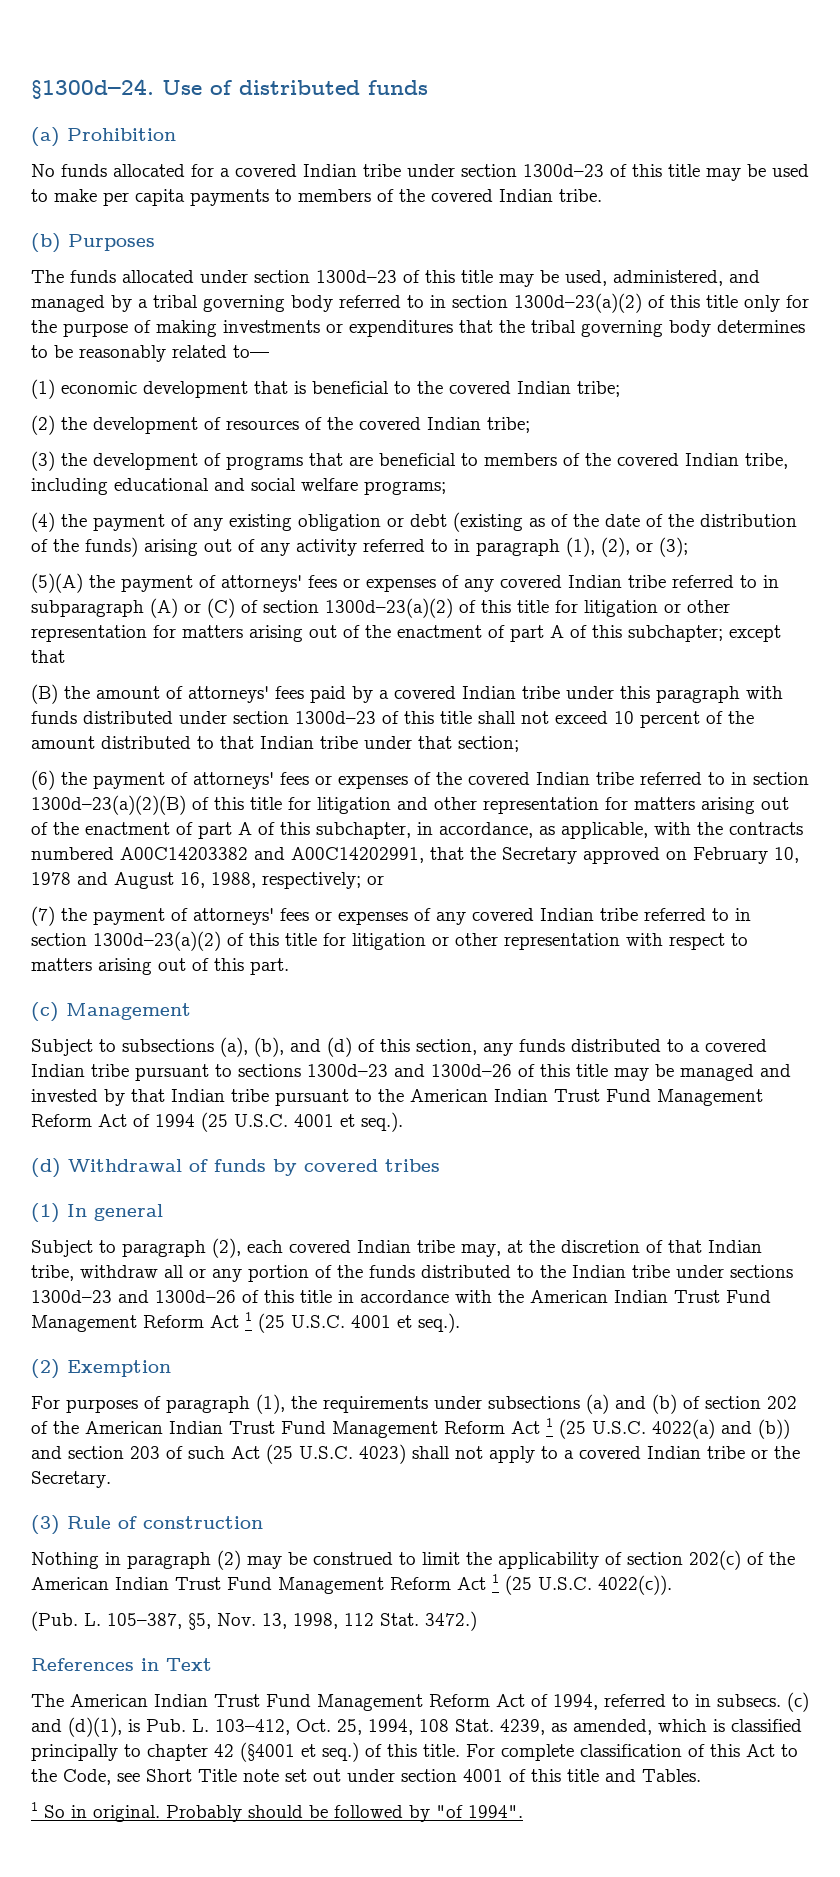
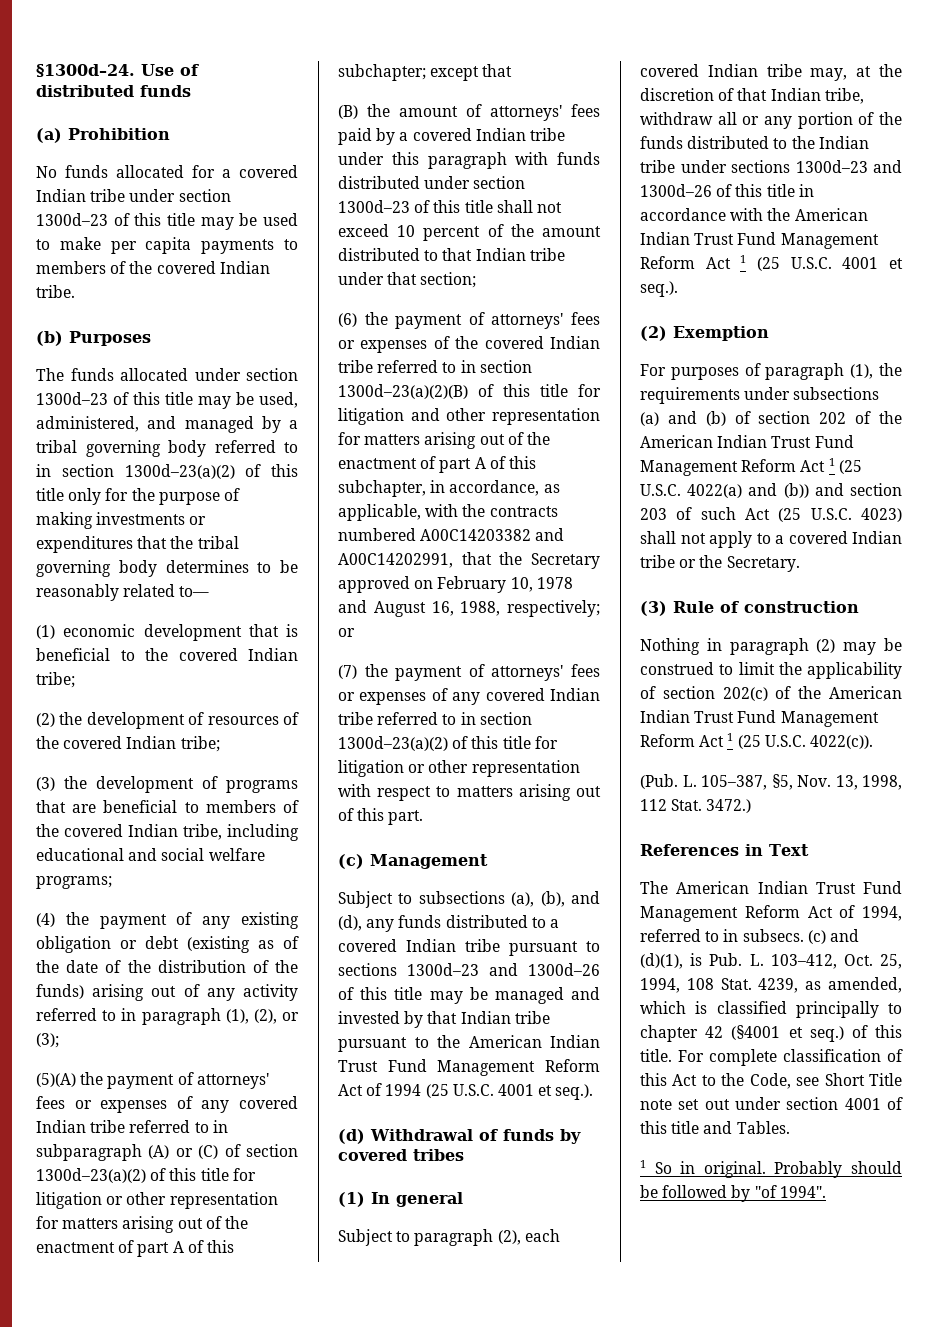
- Subject to subsections (a), (b), and (d) of this section, any funds distributed to a covered Indian tribe pursuant to sections 1300d–23 and 1300d–26 of this title may be managed and invested by that Indian tribe pursuant to the American Indian Trust Fund Management Reform Act of 1994 (25 U.S.C. 4001 et seq.).
+ Subject to subsections (a), (b), and (d), any funds distributed to a covered Indian tribe pursuant to sections 1300d–23 and 1300d–26 of this title may be managed and invested by that Indian tribe pursuant to the American Indian Trust Fund Management Reform Act of 1994 (25 U.S.C. 4001 et seq.).

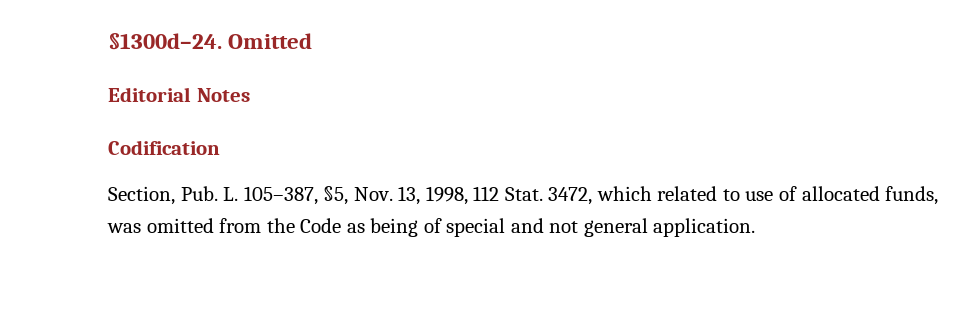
- Use of distributed funds
- (a) Prohibition
- No funds allocated for a covered Indian tribe under section 1300d–23 of this title may be used to make per capita payments to members of the covered Indian tribe.
- (b) Purposes
- The funds allocated under section 1300d–23 of this title may be used, administered, and managed by a tribal governing body referred to in section 1300d–23(a)(2) of this title only for the purpose of making investments or expenditures that the tribal governing body determines to be reasonably related to—
- (1) economic development that is beneficial to the covered Indian tribe;
- (2) the development of resources of the covered Indian tribe;
- (3) the development of programs that are beneficial to members of the covered Indian tribe, including educational and social welfare programs;
- (4) the payment of any existing obligation or debt (existing as of the date of the distribution of the funds) arising out of any activity referred to in paragraph (1), (2), or (3);
- (5)(A) the payment of attorneys' fees or expenses of any covered Indian tribe referred to in subparagraph (A) or (C) of section 1300d–23(a)(2) of this title for litigation or other representation for matters arising out of the enactment of part A of this subchapter; except that
- (B) the amount of attorneys' fees paid by a covered Indian tribe under this paragraph with funds distributed under section 1300d–23 of this title shall not exceed 10 percent of the amount distributed to that Indian tribe under that section;
- (6) the payment of attorneys' fees or expenses of the covered Indian tribe referred to in section 1300d–23(a)(2)(B) of this title for litigation and other representation for matters arising out of the enactment of part A of this subchapter, in accordance, as applicable, with the contracts numbered A00C14203382 and A00C14202991, that the Secretary approved on February 10, 1978 and August 16, 1988, respectively; or
- (7) the payment of attorneys' fees or expenses of any covered Indian tribe referred to in section 1300d–23(a)(2) of this title for litigation or other representation with respect to matters arising out of this part.
- (c) Management
- Subject to subsections (a), (b), and (d), any funds distributed to a covered Indian tribe pursuant to sections 1300d–23 and 1300d–26 of this title may be managed and invested by that Indian tribe pursuant to the American Indian Trust Fund Management Reform Act of 1994 (25 U.S.C. 4001 et seq.).
- (d) Withdrawal of funds by covered tribes
- (1) In general
- Subject to paragraph (2), each covered Indian tribe may, at the discretion of that Indian tribe, withdraw all or any portion of the funds distributed to the Indian tribe under sections 1300d–23 and 1300d–26 of this title in accordance with the American Indian Trust Fund Management Reform Act 1 (25 U.S.C. 4001 et seq.).
- (2) Exemption
- For purposes of paragraph (1), the requirements under subsections (a) and (b) of section 202 of the American Indian Trust Fund Management Reform Act 1 (25 U.S.C. 4022(a) and (b)) and section 203 of such Act (25 U.S.C. 4023) shall not apply to a covered Indian tribe or the Secretary.
- (3) Rule of construction
- Nothing in paragraph (2) may be construed to limit the applicability of section 202(c) of the American Indian Trust Fund Management Reform Act 1 (25 U.S.C. 4022(c)).
- (Pub. L. 105–387, §5, Nov. 13, 1998, 112 Stat.
+ Omitted
+ Editorial Notes
+ Codification
+ Section, Pub. L. 105–387, §5, Nov. 13, 1998, 112 Stat.
- 3472.)
- References in Text
- The American Indian Trust Fund Management Reform Act of 1994, referred to in subsecs. (c) and (d)(1), is Pub. L. 103–412, Oct. 25, 1994, 108 Stat. 4239, as amended, which is classified principally to chapter 42 (§4001 et seq.) of this title. For complete classification of this Act to the Code, see Short Title note set out under section 4001 of this title and Tables.
- 1 So in original. Probably should be followed by "of 1994".
+ 3472, which related to use of allocated funds, was omitted from the Code as being of special and not general application.

